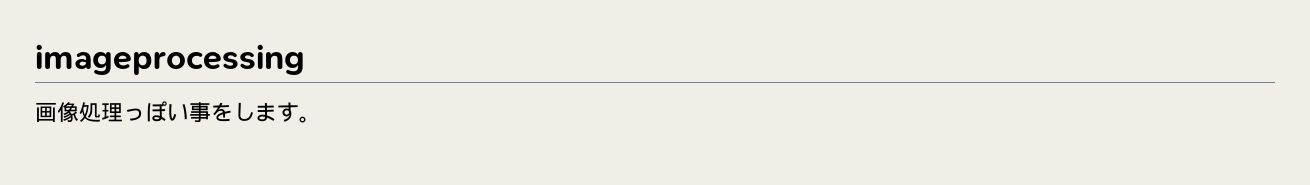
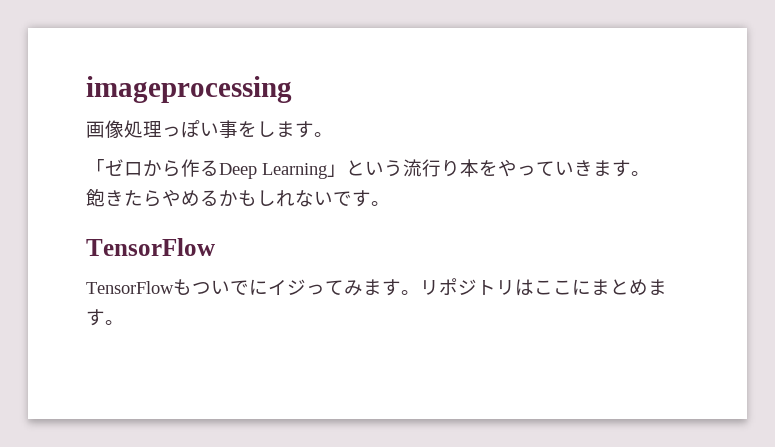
+ 「ゼロから作るDeep Learning」という流行り本をやっていきます。
+ 飽きたらやめるかもしれないです。
+ TensorFlow
+ TensorFlowもついでにイジってみます。リポジトリはここにまとめます。

